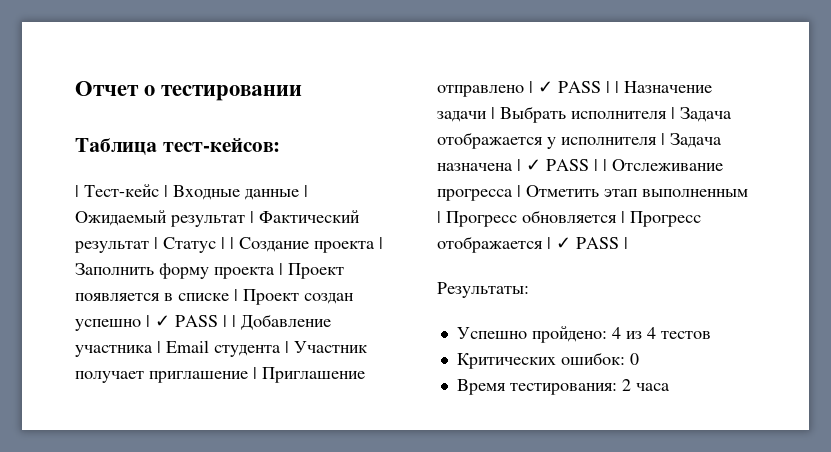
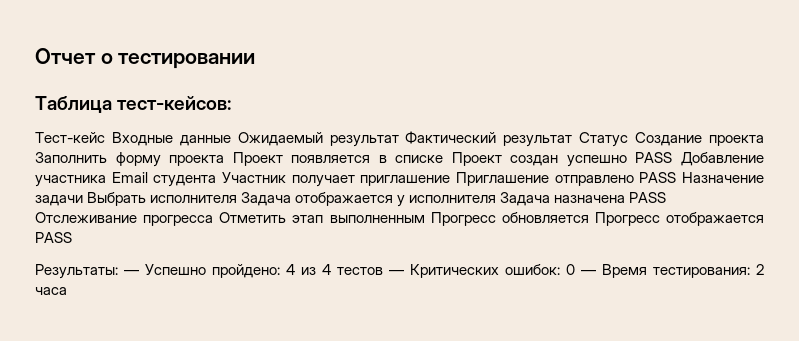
- | Тест-кейс | Входные данные | Ожидаемый результат | Фактический результат | Статус | | Создание проекта | Заполнить форму проекта | Проект появляется в списке | Проект создан успешно | ✓ PASS | | Добавление участника | Email студента | Участник получает приглашение | Приглашение отправлено | ✓ PASS | | Назначение задачи | Выбрать исполнителя | Задача отображается у исполнителя | Задача назначена | ✓ PASS | | Отслеживание прогресса | Отметить этап выполненным | Прогресс обновляется | Прогресс отображается | ✓ PASS |
+ Тест-кейс Входные данные Ожидаемый результат Фактический результат Статус Создание проекта Заполнить форму проекта Проект появляется в списке Проект создан успешно PASS Добавление участника Email студента Участник получает приглашение Приглашение отправлено PASS Назначение задачи Выбрать исполнителя Задача отображается у исполнителя Задача назначена PASS Отслеживание прогресса Отметить этап выполненным Прогресс обновляется Прогресс отображается PASS
- Результаты:
- Успешно пройдено: 4 из 4 тестов
- Критических ошибок: 0
- Время тестирования: 2 часа
+ Результаты: — Успешно пройдено: 4 из 4 тестов — Критических ошибок: 0 — Время тестирования: 2 часа

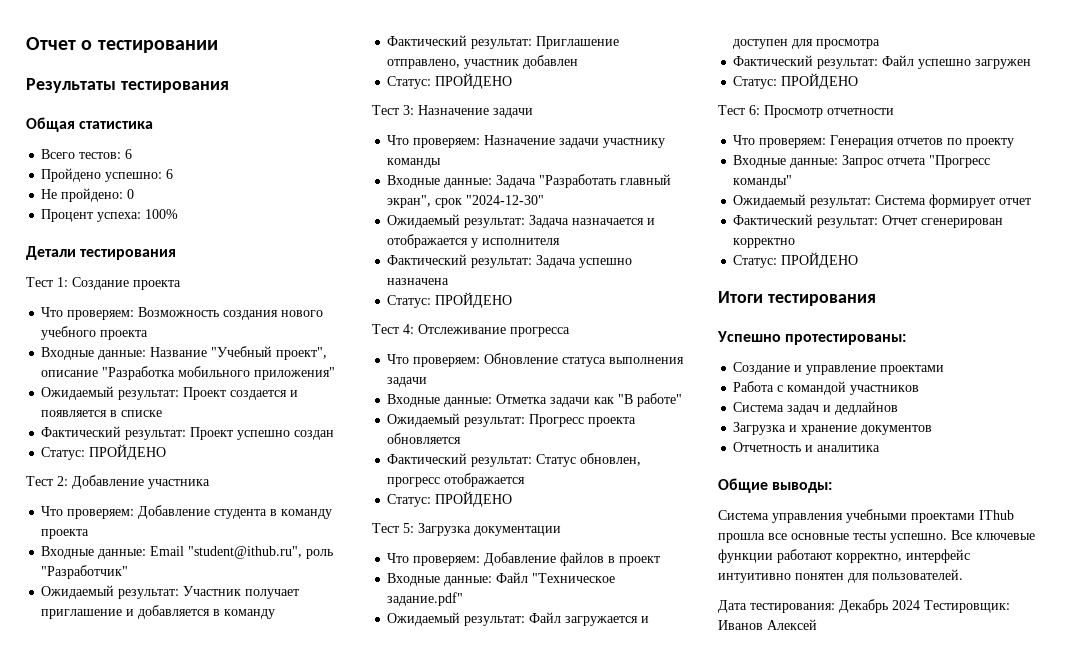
- Таблица тест-кейсов:
- Тест-кейс Входные данные Ожидаемый результат Фактический результат Статус Создание проекта Заполнить форму проекта Проект появляется в списке Проект создан успешно PASS Добавление участника Email студента Участник получает приглашение Приглашение отправлено PASS Назначение задачи Выбрать исполнителя Задача отображается у исполнителя Задача назначена PASS Отслеживание прогресса Отметить этап выполненным Прогресс обновляется Прогресс отображается PASS
- Результаты: — Успешно пройдено: 4 из 4 тестов — Критических ошибок: 0 — Время тестирования: 2 часа
+ Результаты тестирования
+ Общая статистика
+ Всего тестов: 6
+ Пройдено успешно: 6
+ Не пройдено: 0
+ Процент успеха: 100%
+ Детали тестирования
+ Тест 1: Создание проекта
+ Что проверяем: Возможность создания нового учебного проекта
+ Входные данные: Название "Учебный проект", описание "Разработка мобильного приложения"
+ Ожидаемый результат: Проект создается и появляется в списке
+ Фактический результат: Проект успешно создан
+ Статус: ПРОЙДЕНО
+ Тест 2: Добавление участника
+ Что проверяем: Добавление студента в команду проекта
+ Входные данные: Email "student@ithub.ru", роль "Разработчик"
+ Ожидаемый результат: Участник получает приглашение и добавляется в команду
+ Фактический результат: Приглашение отправлено, участник добавлен
+ Статус: ПРОЙДЕНО
+ Тест 3: Назначение задачи
+ Что проверяем: Назначение задачи участнику команды
+ Входные данные: Задача "Разработать главный экран", срок "2024-12-30"
+ Ожидаемый результат: Задача назначается и отображается у исполнителя
+ Фактический результат: Задача успешно назначена
+ Статус: ПРОЙДЕНО
+ Тест 4: Отслеживание прогресса
+ Что проверяем: Обновление статуса выполнения задачи
+ Входные данные: Отметка задачи как "В работе"
+ Ожидаемый результат: Прогресс проекта обновляется
+ Фактический результат: Статус обновлен, прогресс отображается
+ Статус: ПРОЙДЕНО
+ Тест 5: Загрузка документации
+ Что проверяем: Добавление файлов в проект
+ Входные данные: Файл "Техническое задание.pdf"
+ Ожидаемый результат: Файл загружается и доступен для просмотра
+ Фактический результат: Файл успешно загружен
+ Статус: ПРОЙДЕНО
+ Тест 6: Просмотр отчетности
+ Что проверяем: Генерация отчетов по проекту
+ Входные данные: Запрос отчета "Прогресс команды"
+ Ожидаемый результат: Система формирует отчет
+ Фактический результат: Отчет сгенерирован корректно
+ Статус: ПРОЙДЕНО
+ Итоги тестирования
+ Успешно протестированы:
+ Создание и управление проектами
+ Работа с командой участников
+ Система задач и дедлайнов
+ Загрузка и хранение документов
+ Отчетность и аналитика
+ Общие выводы:
+ Система управления учебными проектами IThub прошла все основные тесты успешно. Все ключевые функции работают корректно, интерфейс интуитивно понятен для пользователей.
+ Дата тестирования: Декабрь 2024 Тестировщик: Иванов Алексей

